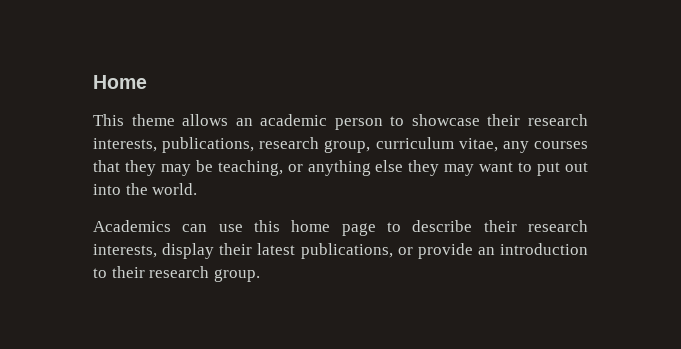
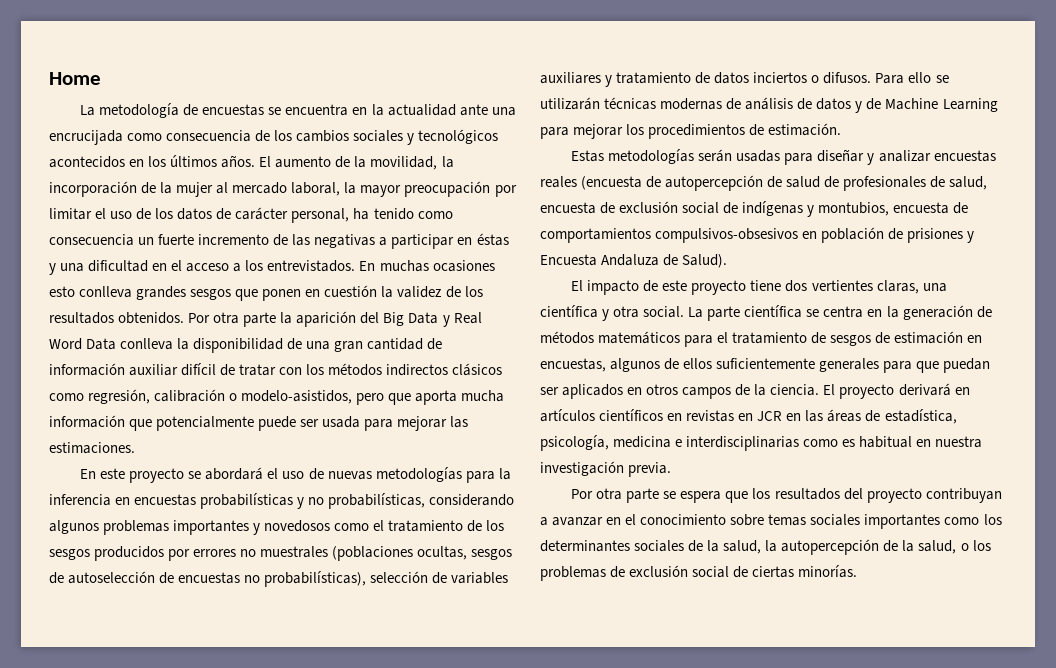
- This theme allows an academic person to showcase their research interests, publications, research group, curriculum vitae, any courses that they may be teaching, or anything else they may want to put out into the world.
- Academics can use this home page to describe their research interests, display their latest publications, or provide an introduction to their research group.
+ La metodología de encuestas se encuentra en la actualidad ante una encrucijada como consecuencia de los cambios sociales y tecnológicos acontecidos en los últimos años. El aumento de la movilidad, la incorporación de la mujer al mercado laboral, la mayor preocupación por limitar el uso de los datos de carácter personal, ha tenido como consecuencia un fuerte incremento de las negativas a participar en éstas y una dificultad en el acceso a los entrevistados. En muchas ocasiones esto conlleva grandes sesgos que ponen en cuestión la validez de los resultados obtenidos. Por otra parte la aparición del Big Data y Real Word Data conlleva la disponibilidad de una gran cantidad de información auxiliar difícil de tratar con los métodos indirectos clásicos como regresión, calibración o modelo-asistidos, pero que aporta mucha información que potencialmente puede ser usada para mejorar las estimaciones.
+ En este proyecto se abordará el uso de nuevas metodologías para la inferencia en encuestas probabilísticas y no probabilísticas, considerando algunos problemas importantes y novedosos como el tratamiento de los sesgos producidos por errores no muestrales (poblaciones ocultas, sesgos de autoselección de encuestas no probabilísticas), selección de variables auxiliares y tratamiento de datos inciertos o difusos. Para ello se utilizarán técnicas modernas de análisis de datos y de Machine Learning para mejorar los procedimientos de estimación.
+ Estas metodologías serán usadas para diseñar y analizar encuestas reales (encuesta de autopercepción de salud de profesionales de salud, encuesta de exclusión social de indígenas y montubios, encuesta de comportamientos compulsivos-obsesivos en población de prisiones y Encuesta Andaluza de Salud).
+ El impacto de este proyecto tiene dos vertientes claras, una científica y otra social. La parte científica se centra en la generación de métodos matemáticos para el tratamiento de sesgos de estimación en encuestas, algunos de ellos suficientemente generales para que puedan ser aplicados en otros campos de la ciencia. El proyecto derivará en artículos científicos en revistas en JCR en las áreas de estadística, psicología, medicina e interdisciplinarias como es habitual en nuestra investigación previa.
+ Por otra parte se espera que los resultados del proyecto contribuyan a avanzar en el conocimiento sobre temas sociales importantes como los determinantes sociales de la salud, la autopercepción de la salud, o los problemas de exclusión social de ciertas minorías.

